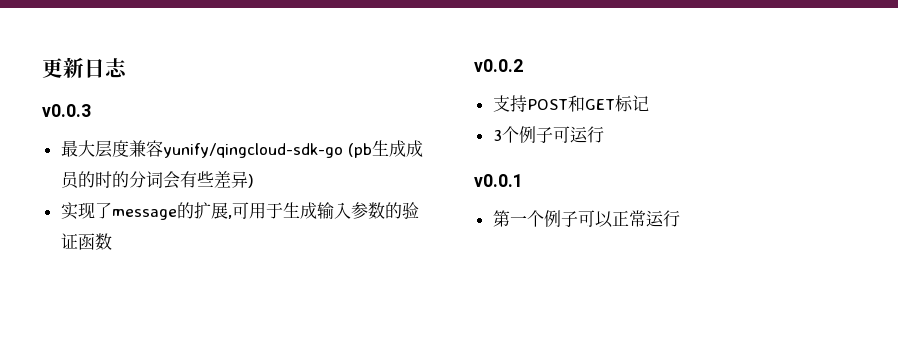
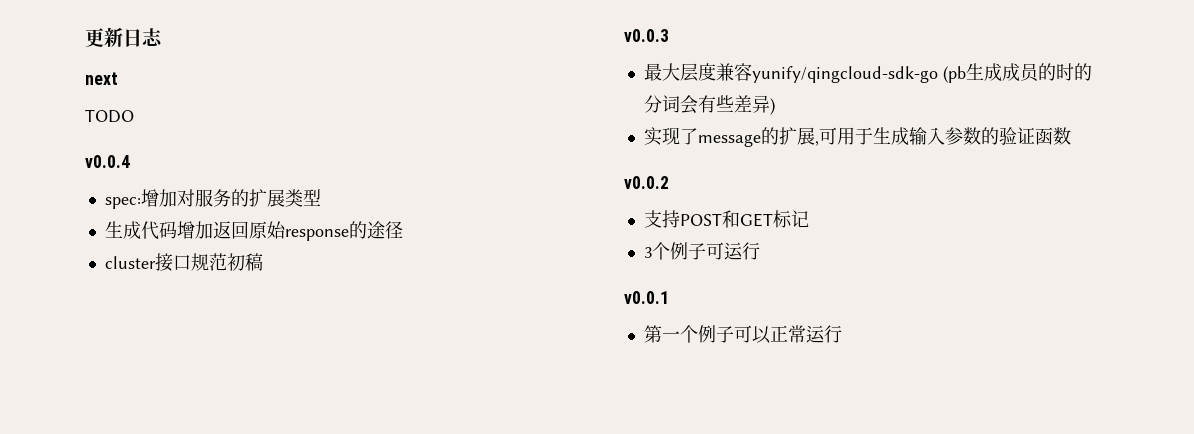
+ next
+ TODO
+ v0.0.4
+ spec:增加对服务的扩展类型
+ 生成代码增加返回原始response的途径
+ cluster接口规范初稿

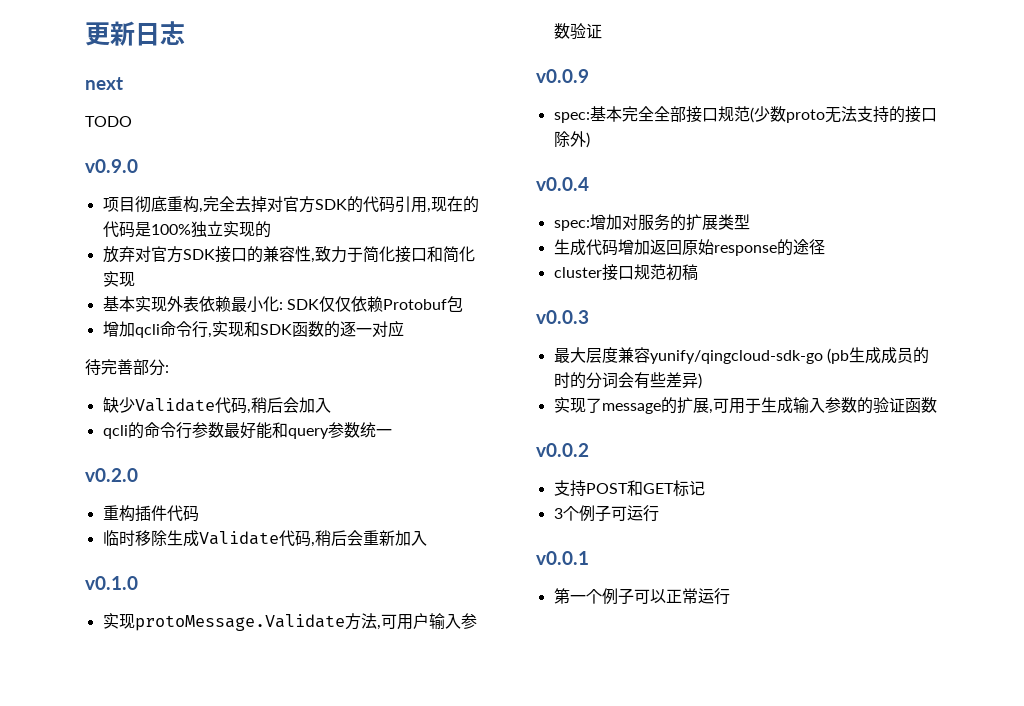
+ v0.9.0
+ 项目彻底重构,完全去掉对官方SDK的代码引用,现在的代码是100%独立实现的
+ 放弃对官方SDK接口的兼容性,致力于简化接口和简化实现
+ 基本实现外表依赖最小化: SDK仅仅依赖Protobuf包
+ 增加qcli命令行,实现和SDK函数的逐一对应
+ 待完善部分:
+ 缺少Validate代码,稍后会加入
+ qcli的命令行参数最好能和query参数统一
+ v0.2.0
+ 重构插件代码
+ 临时移除生成Validate代码,稍后会重新加入
+ v0.1.0
+ 实现protoMessage.Validate方法,可用户输入参数验证
+ v0.0.9
+ spec:基本完全全部接口规范(少数proto无法支持的接口除外)

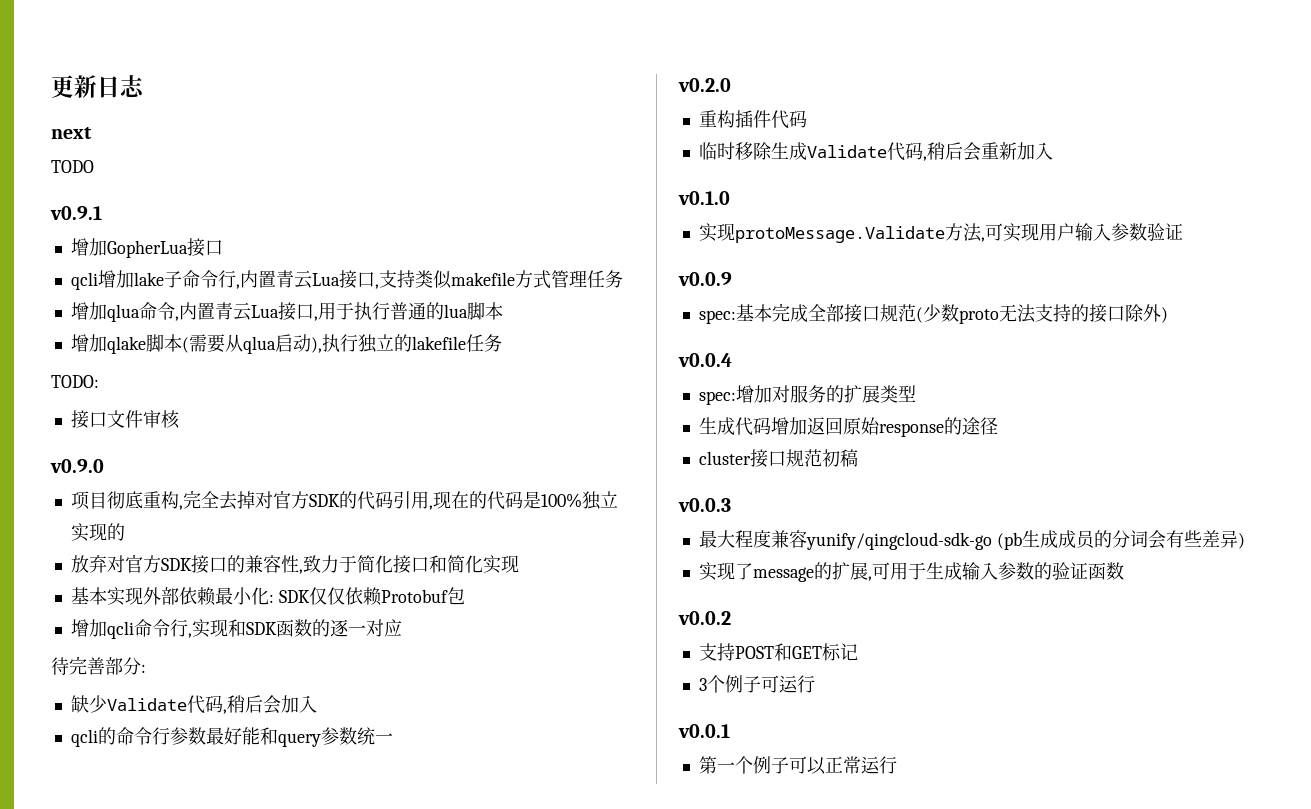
+ v0.9.1
+ 增加GopherLua接口
+ qcli增加lake子命令行,内置青云Lua接口,支持类似makefile方式管理任务
+ 增加qlua命令,内置青云Lua接口,用于执行普通的lua脚本
+ 增加qlake脚本(需要从qlua启动),执行独立的lakefile任务
+ TODO:
+ 接口文件审核
- 基本实现外表依赖最小化: SDK仅仅依赖Protobuf包
+ 基本实现外部依赖最小化: SDK仅仅依赖Protobuf包
- 实现protoMessage.Validate方法,可用户输入参数验证
+ 实现protoMessage.Validate方法,可实现用户输入参数验证
- spec:基本完全全部接口规范(少数proto无法支持的接口除外)
+ spec:基本完成全部接口规范(少数proto无法支持的接口除外)
- 最大层度兼容yunify/qingcloud-sdk-go (pb生成成员的时的分词会有些差异)
+ 最大程度兼容yunify/qingcloud-sdk-go (pb生成成员的分词会有些差异)

